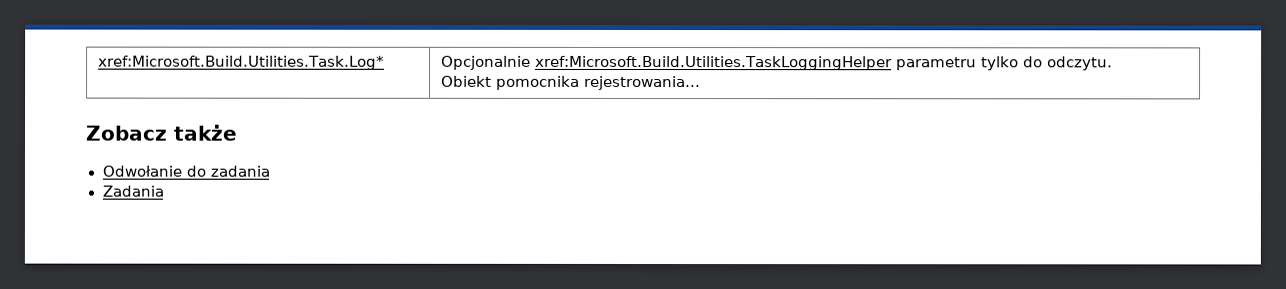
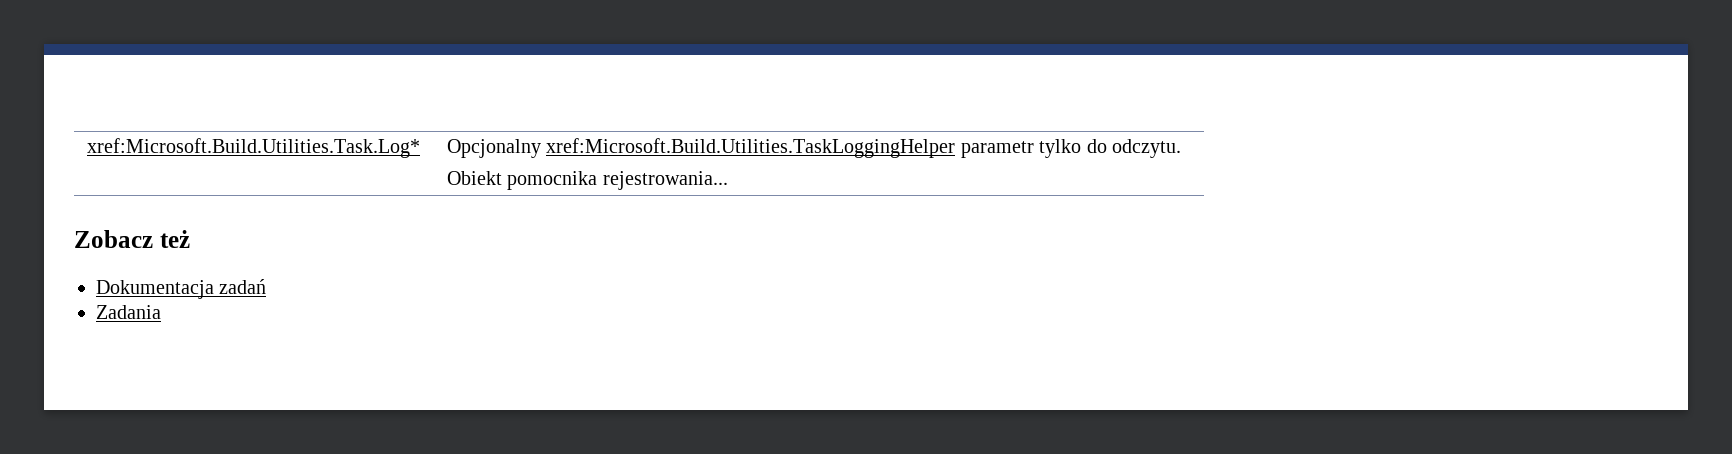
- xref:Microsoft.Build.Utilities.Task.Log* | Opcjonalnie xref:Microsoft.Build.Utilities.TaskLoggingHelper parametru tylko do odczytu.
+ xref:Microsoft.Build.Utilities.Task.Log* | Opcjonalny xref:Microsoft.Build.Utilities.TaskLoggingHelper parametr tylko do odczytu.
- Zobacz także
- Odwołanie do zadania
+ Zobacz też
+ Dokumentacja zadań

